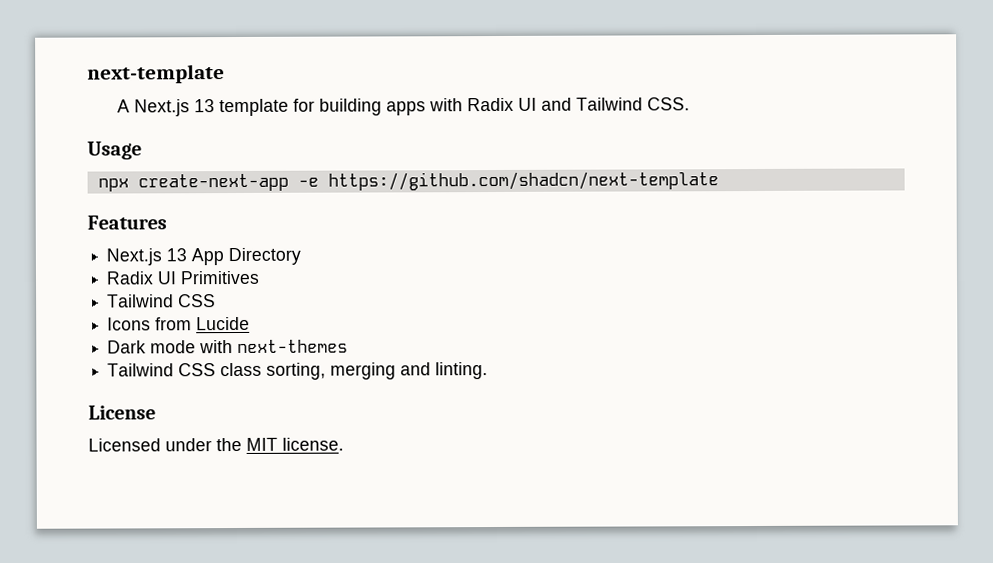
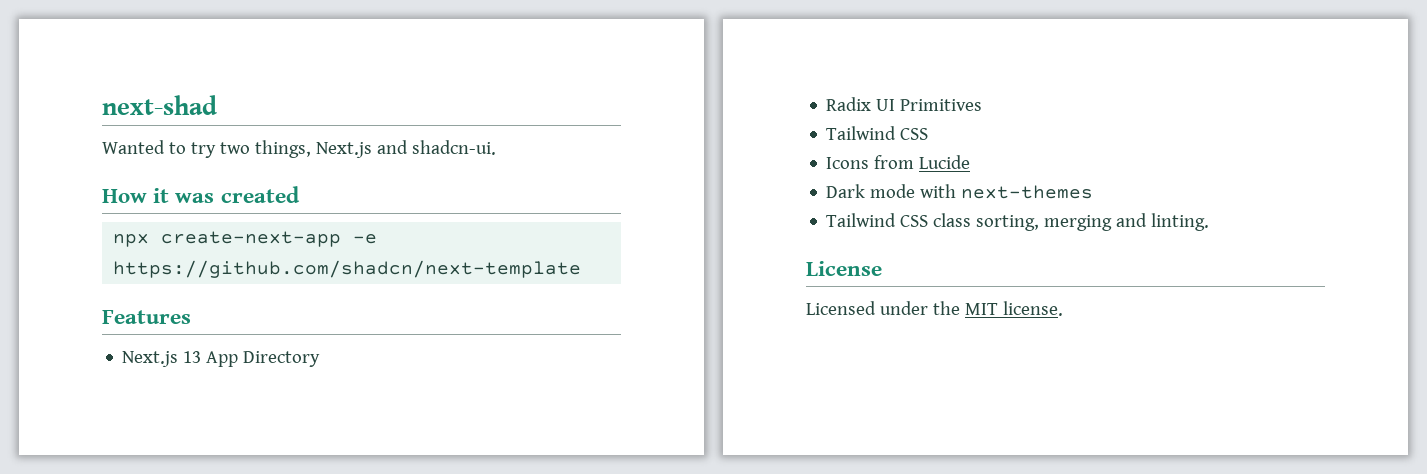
- next-template
- A Next.js 13 template for building apps with Radix UI and Tailwind CSS.
- Usage
+ next-shad
+ Wanted to try two things, Next.js and shadcn-ui.
+ How it was created

